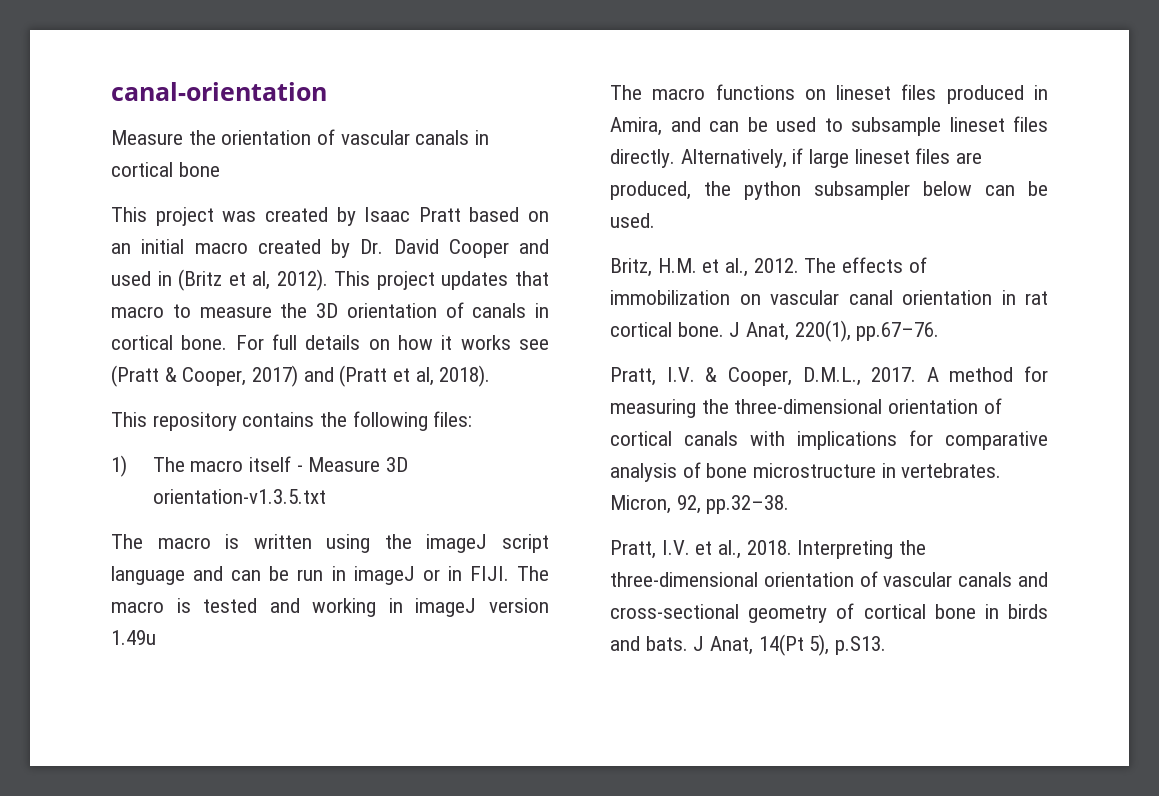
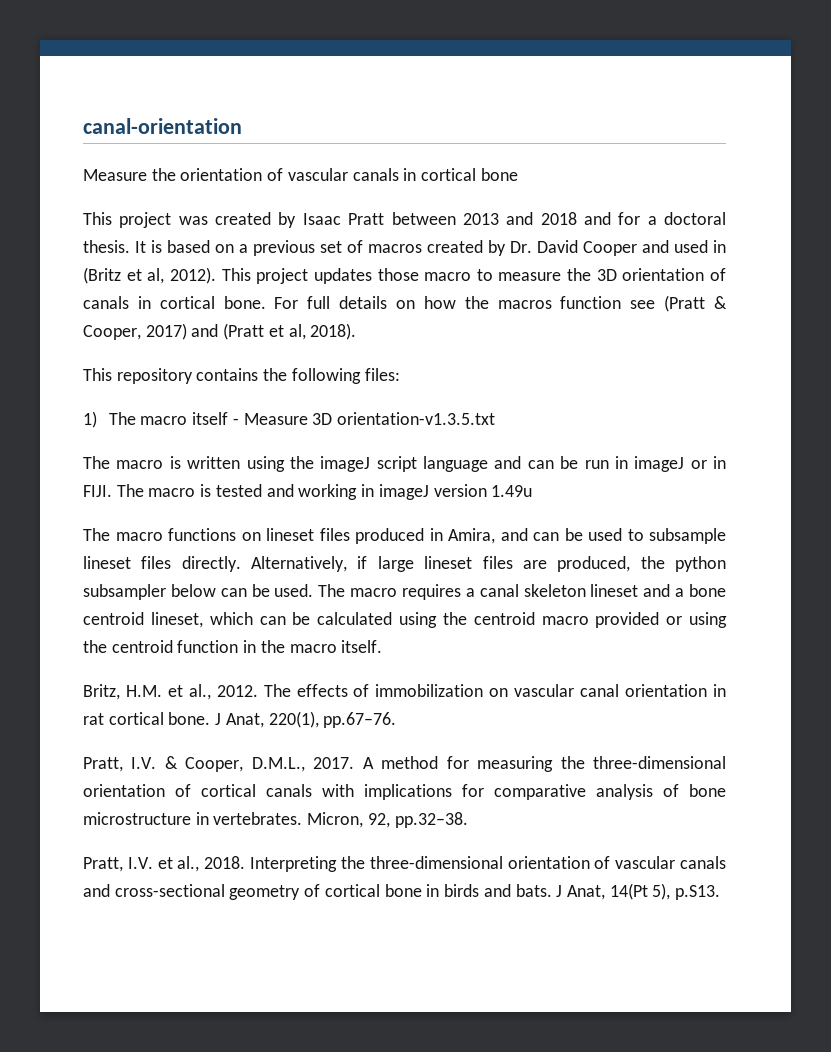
- This project was created by Isaac Pratt based on an initial macro created by Dr. David Cooper and used in (Britz et al, 2012).
+ This project was created by Isaac Pratt between 2013 and 2018 and for a doctoral thesis. It is based on a previous set of macros created by Dr. David Cooper and used in (Britz et al, 2012).
- This project updates that macro to measure the 3D orientation of canals in cortical bone.
+ This project updates those macro to measure the 3D orientation of canals in cortical bone.
- For full details on how it works see (Pratt & Cooper, 2017) and (Pratt et al, 2018).
+ For full details on how the macros function see (Pratt & Cooper, 2017) and (Pratt et al, 2018).
+ The macro requires a canal skeleton lineset and a bone centroid lineset, which can be calculated using the centroid macro provided or using the centroid function in the macro itself.

